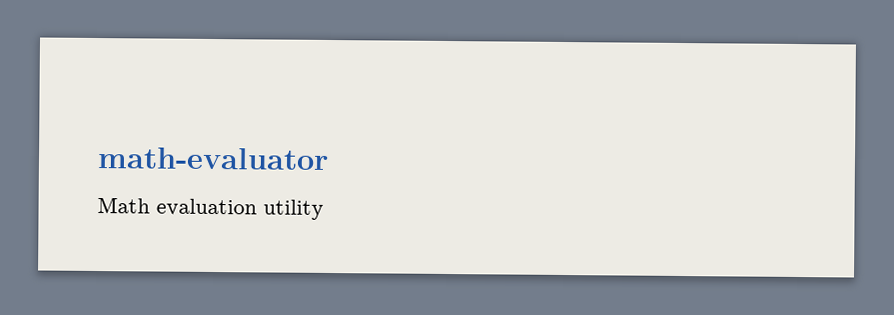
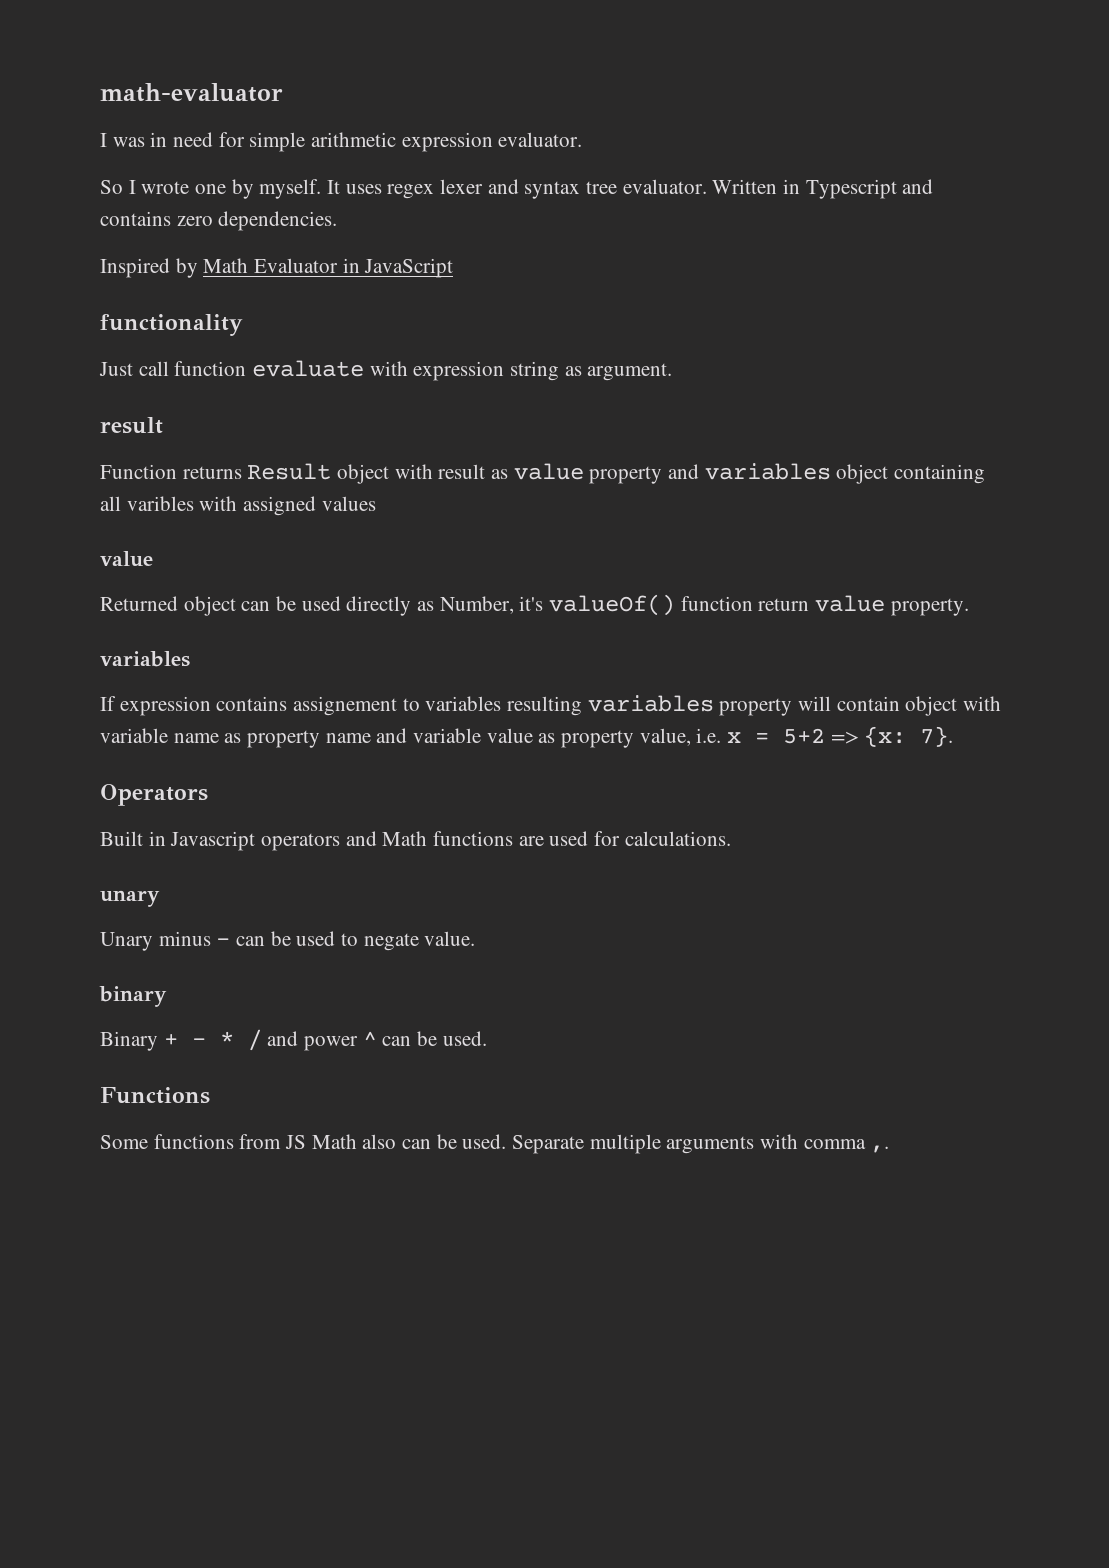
- Math evaluation utility
+ I was in need for simple arithmetic expression evaluator.
+ So I wrote one by myself. It uses regex lexer and syntax tree evaluator. Written in Typescript and contains zero dependencies.
+ Inspired by Math Evaluator in JavaScript
+ functionality
+ Just call function evaluate with expression string as argument.
+ result
+ Function returns Result object with result as value property and variables object containing all varibles with assigned values
+ value
+ Returned object can be used directly as Number, it's valueOf() function return value property.
+ variables
+ If expression contains assignement to variables resulting variables property will contain object with variable name as property name and variable value as property value, i.e. x = 5+2 => {x: 7}.
+ Operators
+ Built in Javascript operators and Math functions are used for calculations.
+ unary
+ Unary minus - can be used to negate value.
+ binary
+ Binary + - * / and power ^ can be used.
+ Functions
+ Some functions from JS Math also can be used. Separate multiple arguments with comma ,.

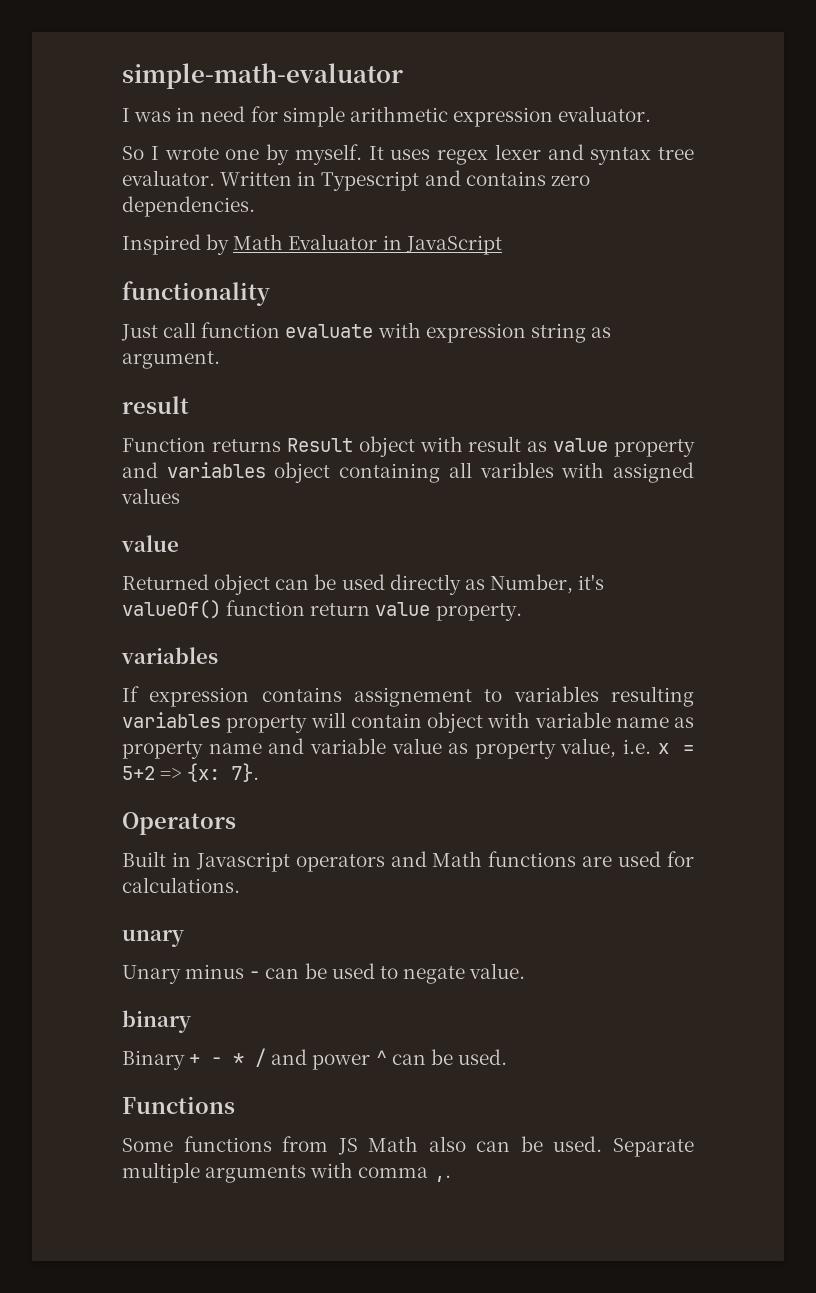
- math-evaluator
+ simple-math-evaluator

